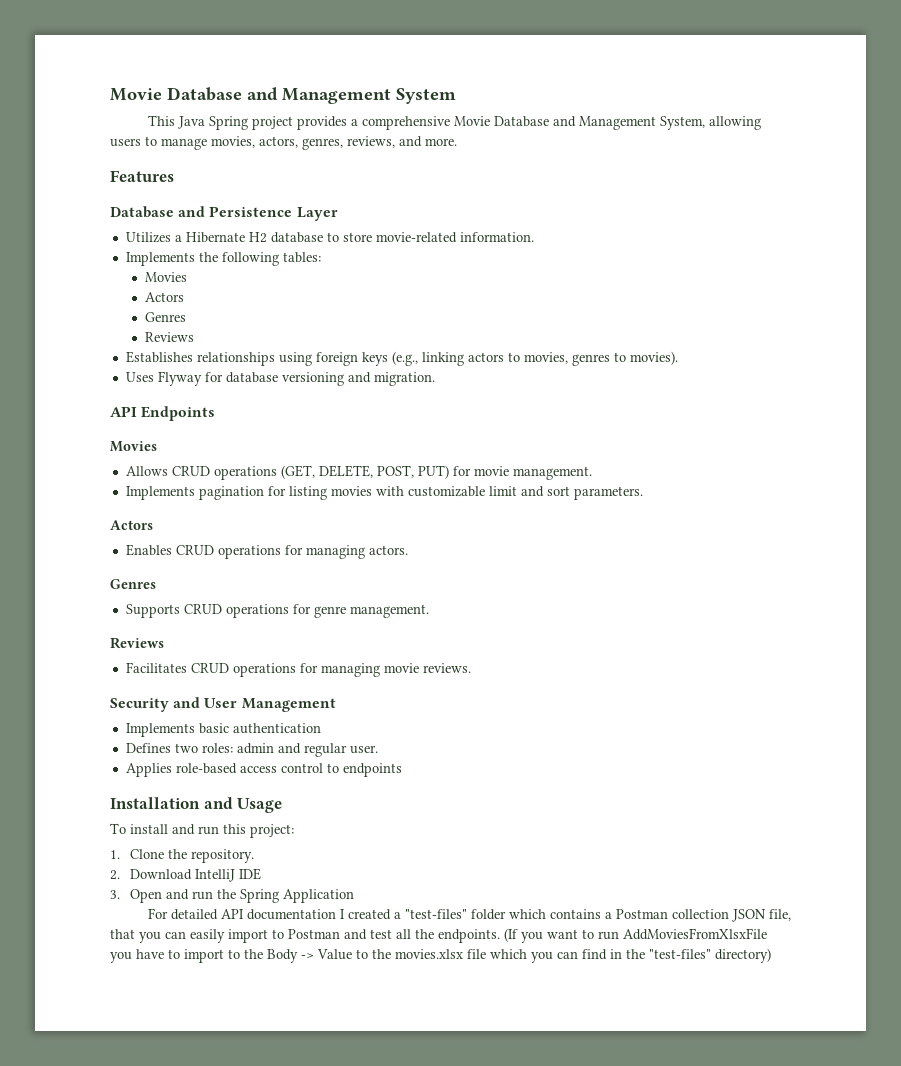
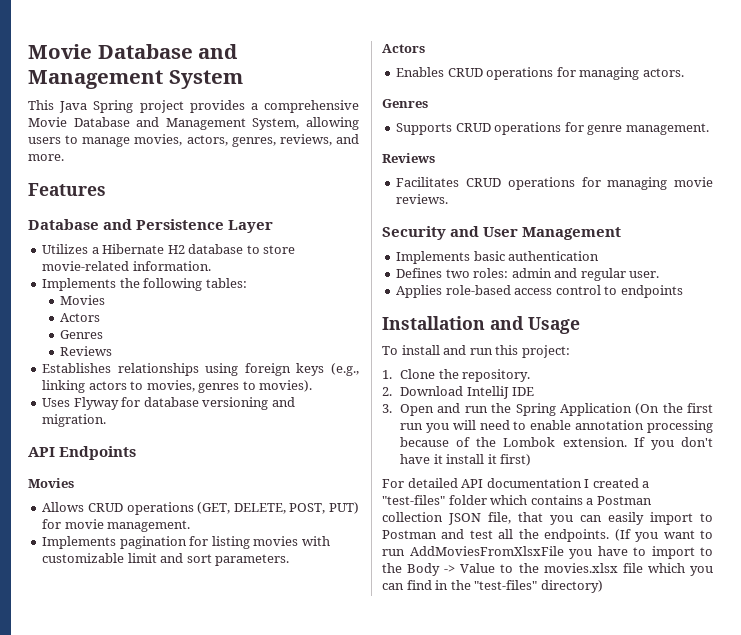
- 3. Open and run the Spring Application
+ 3. Open and run the Spring Application (On the first run you will need to enable annotation processing because of the Lombok extension. If you don't have it install it first)

